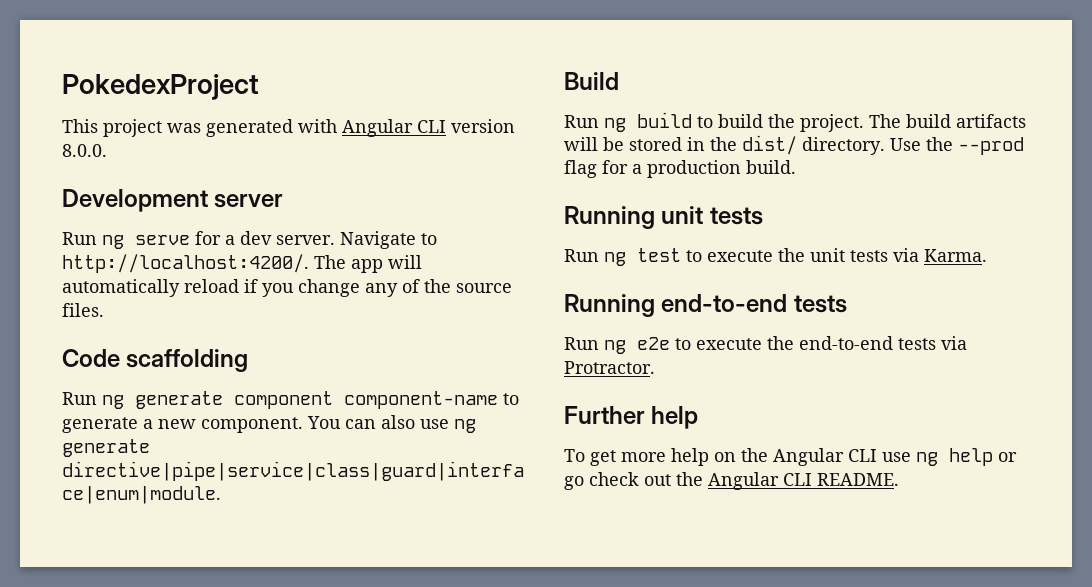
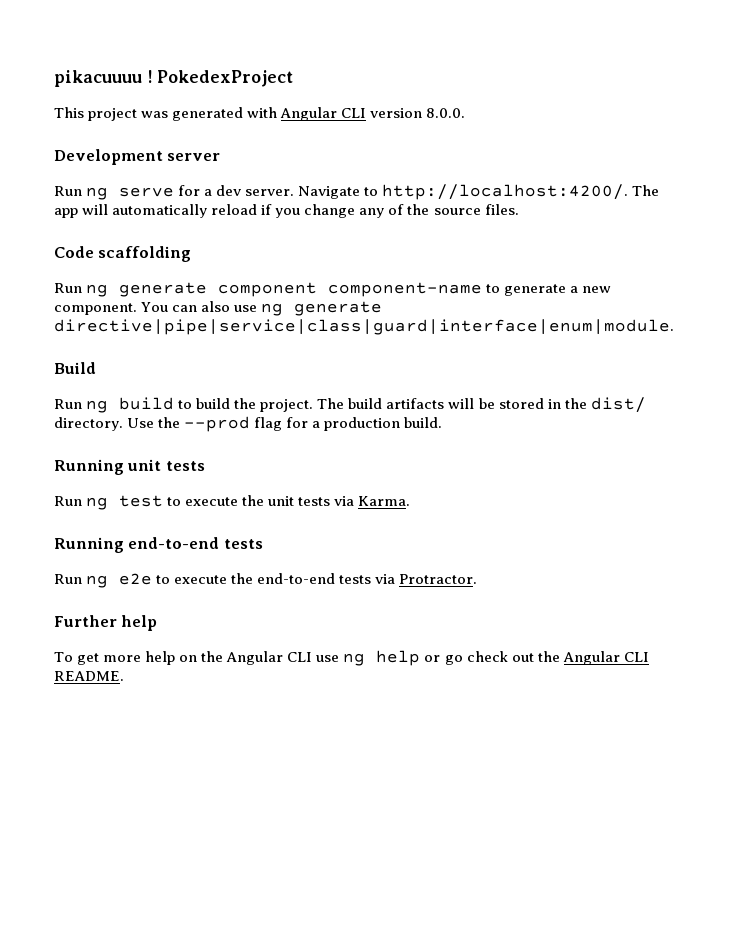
+ pikacuuuu !

